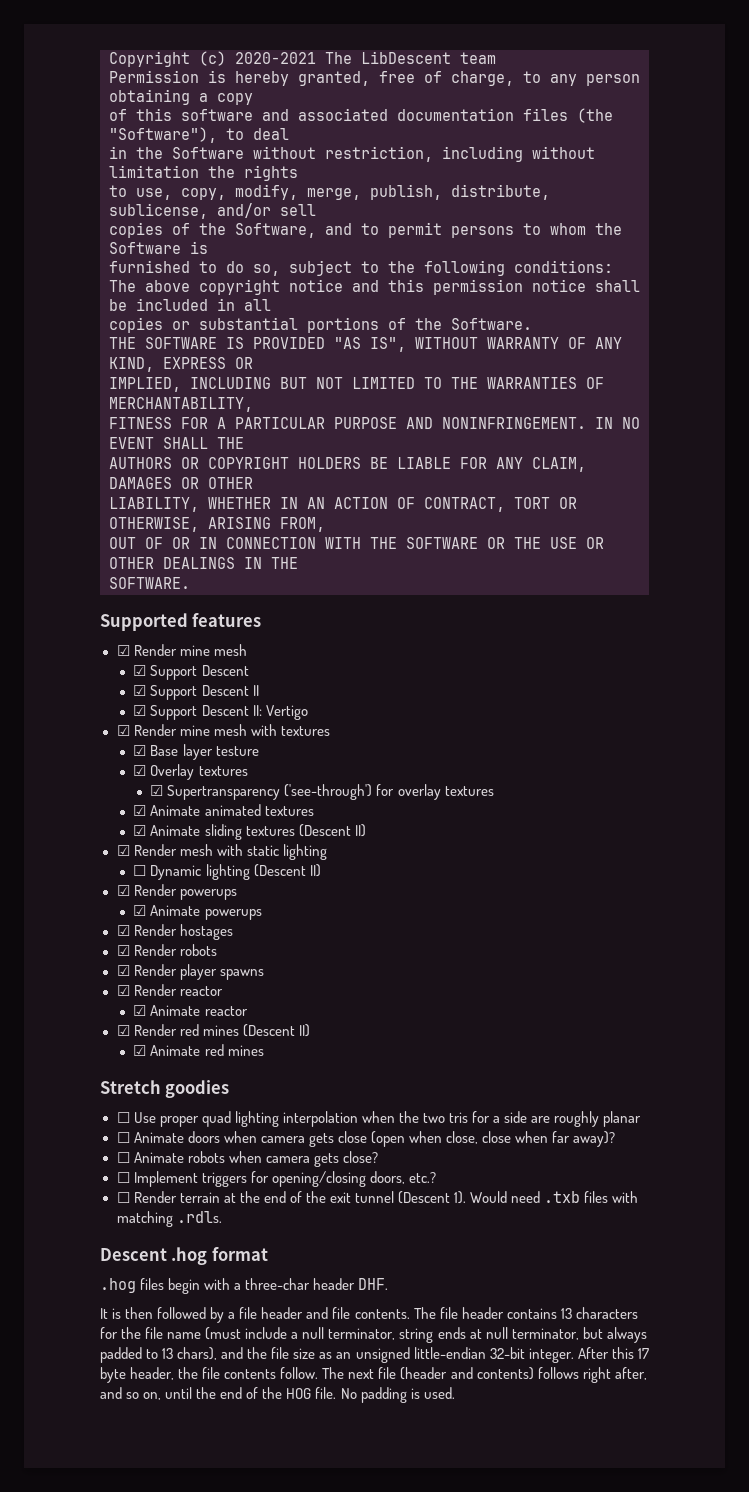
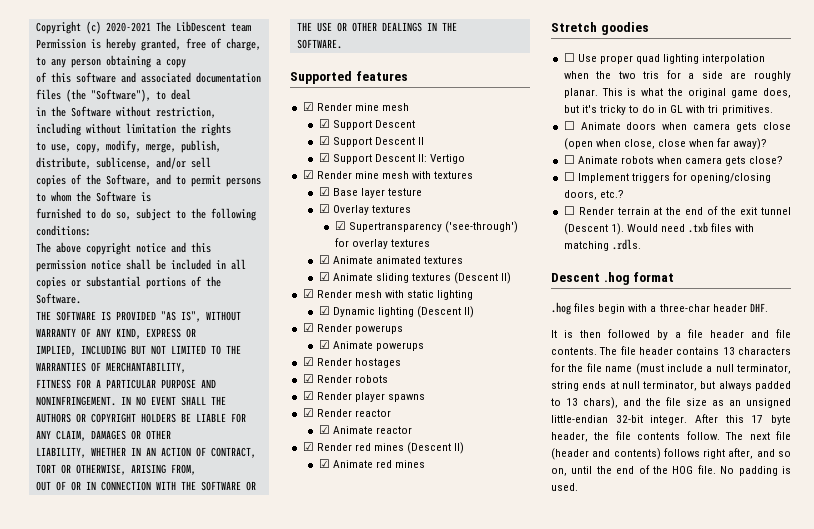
- ☐ Dynamic lighting (Descent II)
+ ☑ Dynamic lighting (Descent II)
- ☐ Use proper quad lighting interpolation when the two tris for a side are roughly planar
+ ☐ Use proper quad lighting interpolation when the two tris for a side are roughly planar. This is what the original game does, but it's tricky to do in GL with tri primitives.

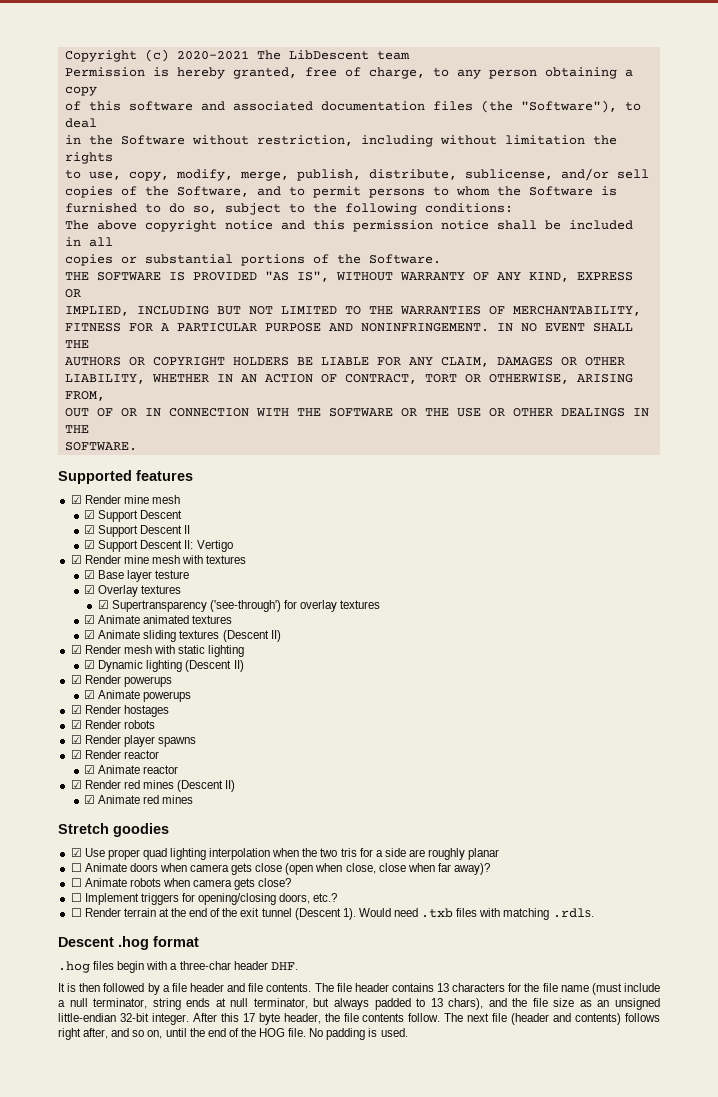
- ☐ Use proper quad lighting interpolation when the two tris for a side are roughly planar. This is what the original game does, but it's tricky to do in GL with tri primitives.
+ ☑ Use proper quad lighting interpolation when the two tris for a side are roughly planar

